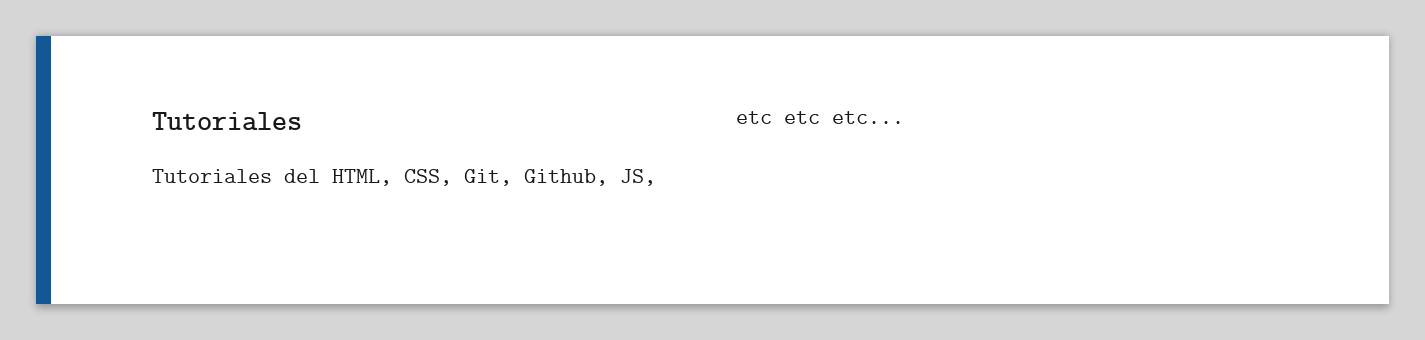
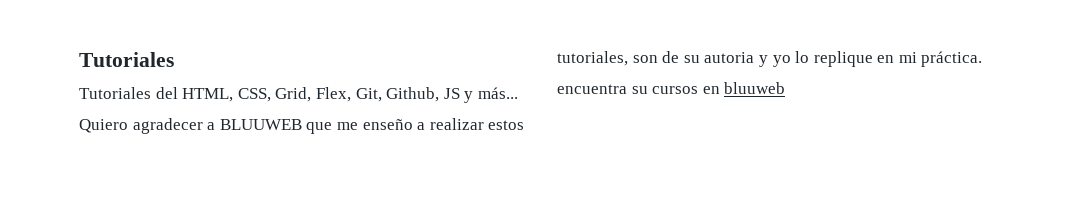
- Tutoriales del HTML, CSS, Git, Github, JS, etc etc etc...
+ Tutoriales del HTML, CSS, Grid, Flex, Git, Github, JS y más...
+ Quiero agradecer a BLUUWEB que me enseño a realizar estos tutoriales, son de su autoria y yo lo replique en mi práctica.
+ encuentra su cursos en bluuweb

